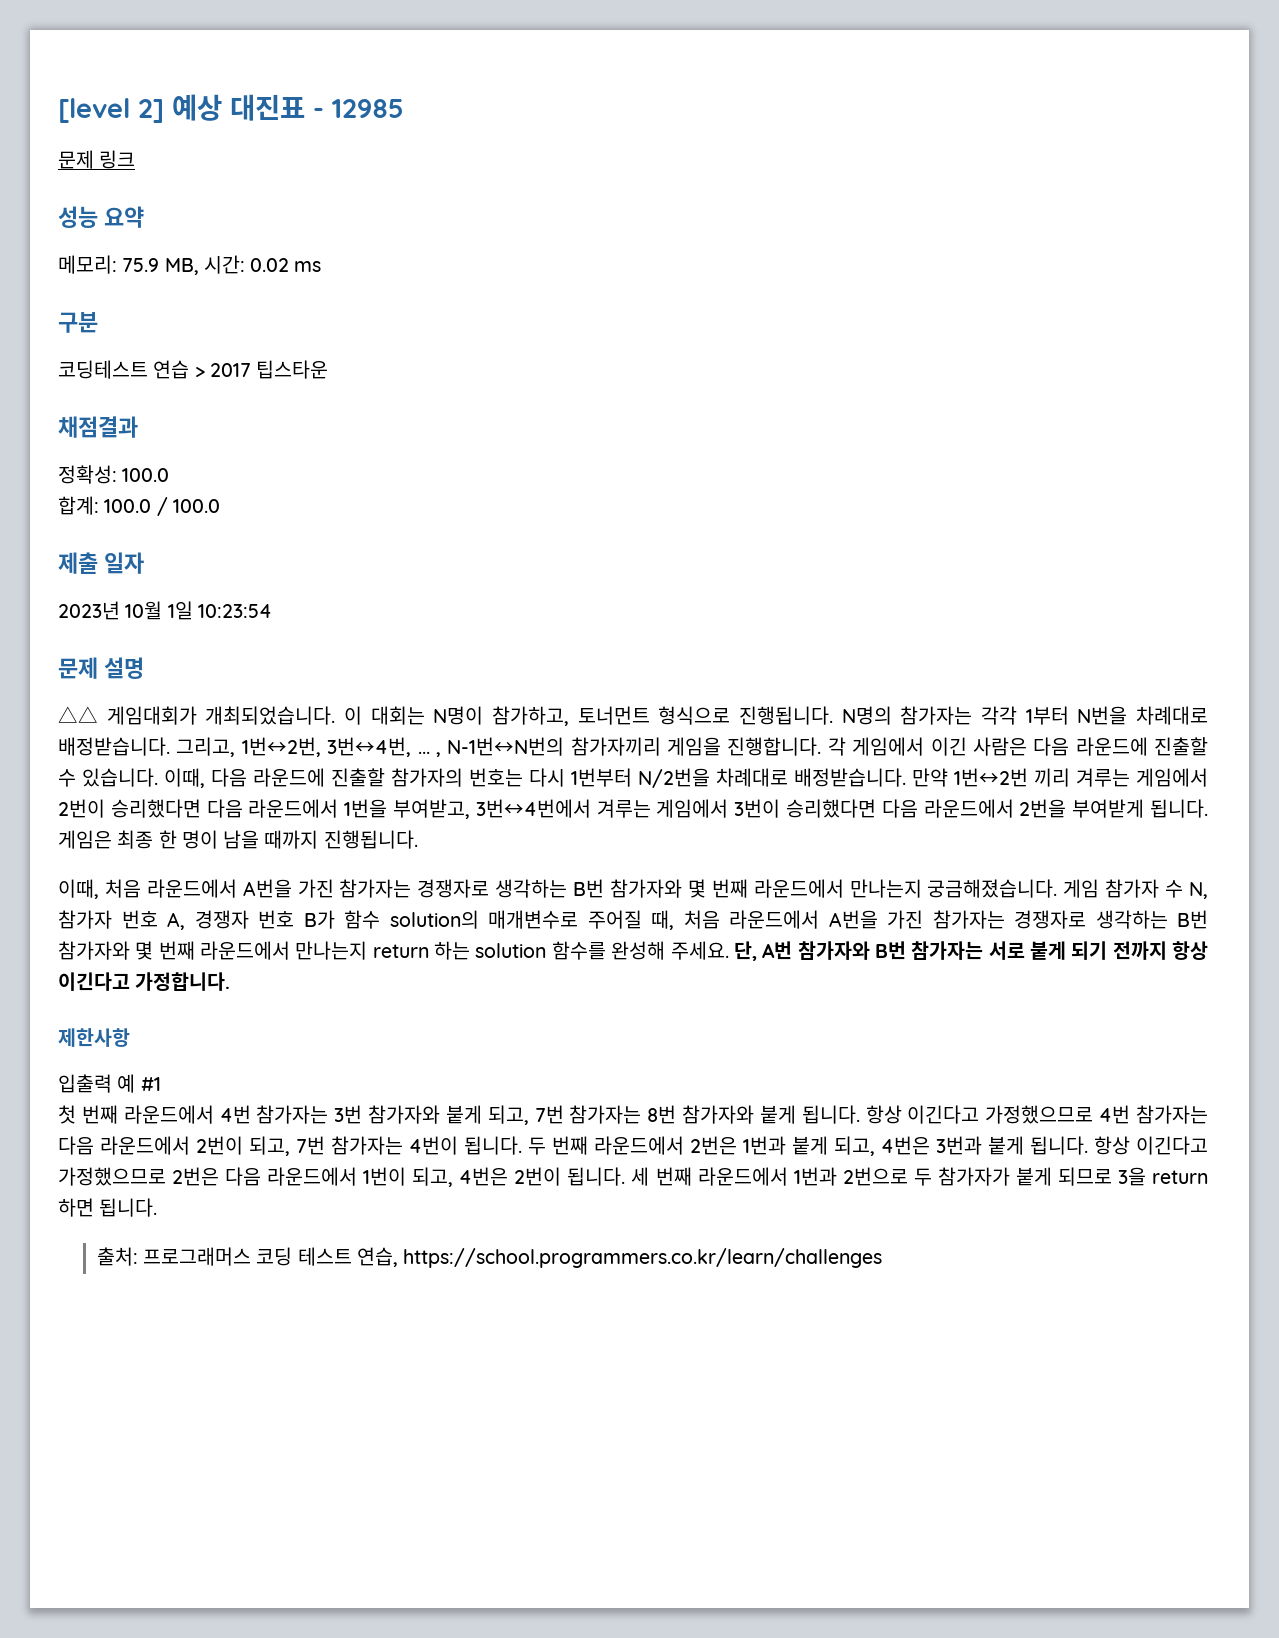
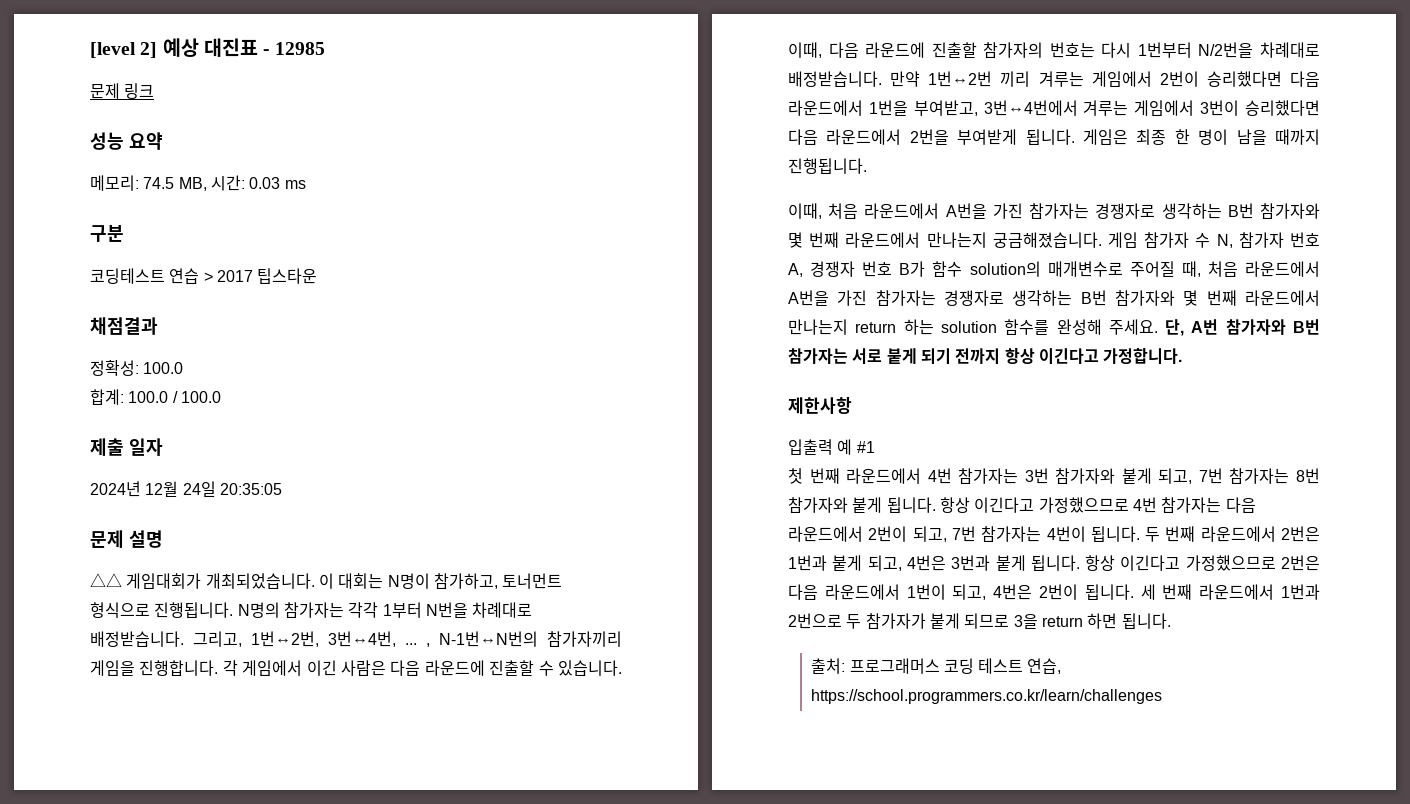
- 메모리: 75.9 MB, 시간: 0.02 ms
+ 메모리: 74.5 MB, 시간: 0.03 ms
- 2023년 10월 1일 10:23:54
+ 2024년 12월 24일 20:35:05

